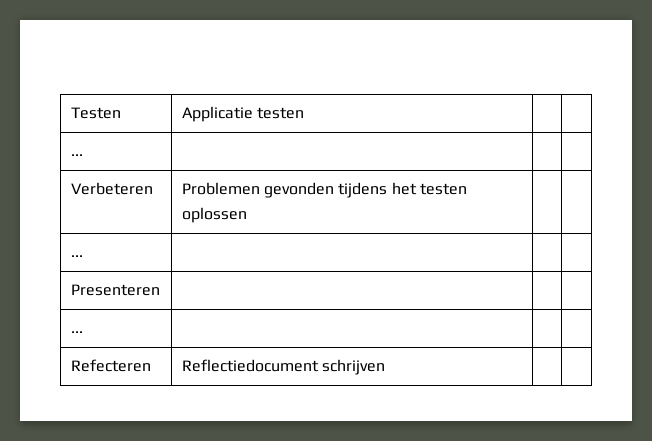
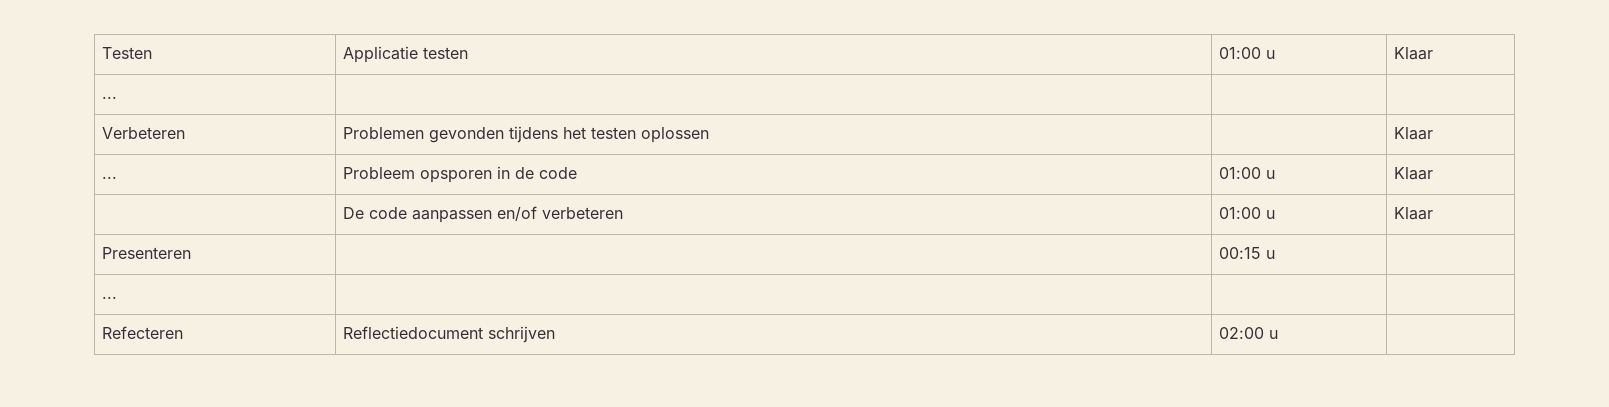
- Testen | Applicatie testen | |
+ Testen | Applicatie testen | 01:00 u | Klaar
- Verbeteren | Problemen gevonden tijdens het testen oplossen | |
- ... | | |
+ Verbeteren | Problemen gevonden tijdens het testen oplossen | | Klaar
+ ... | Probleem opsporen in de code | 01:00 u | Klaar
+ | De code aanpassen en/of verbeteren | 01:00 u | Klaar
- Presenteren | | |
+ Presenteren | | 00:15 u |
- Refecteren | Reflectiedocument schrijven | |
+ Refecteren | Reflectiedocument schrijven | 02:00 u |

